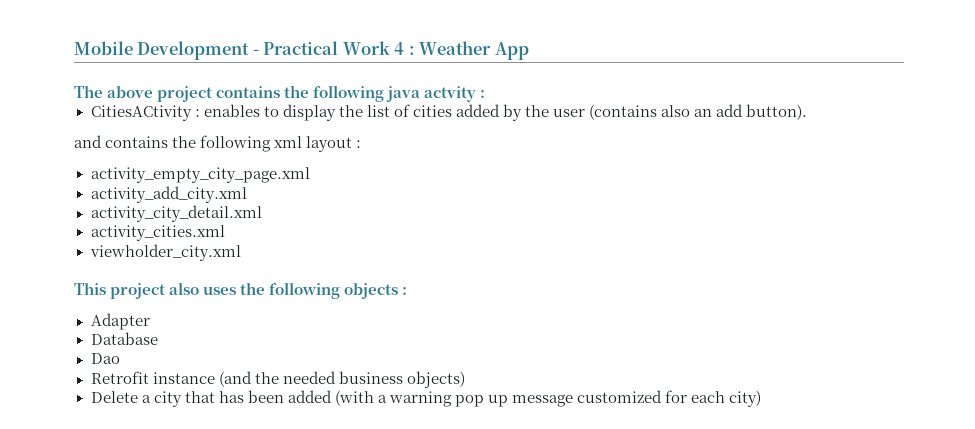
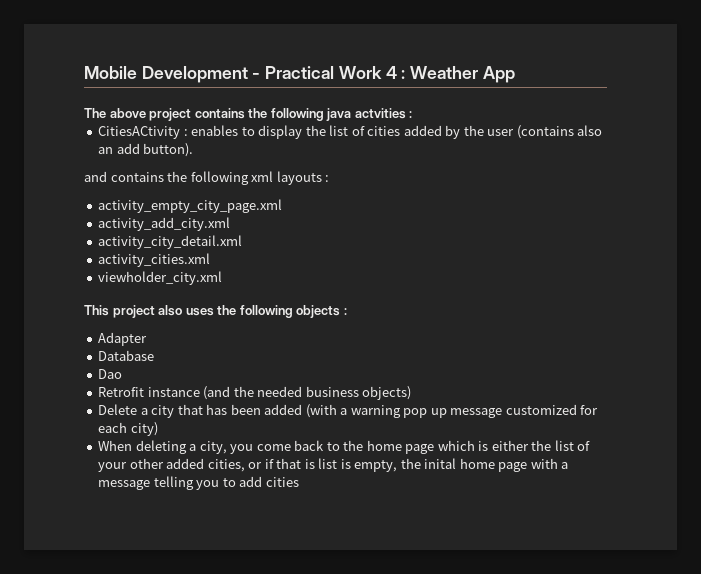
- The above project contains the following java actvity :
+ The above project contains the following java actvities :
- and contains the following xml layout :
+ and contains the following xml layouts :
+ When deleting a city, you come back to the home page which is either the list of your other added cities, or if that is list is empty, the inital home page with a message telling you to add cities

